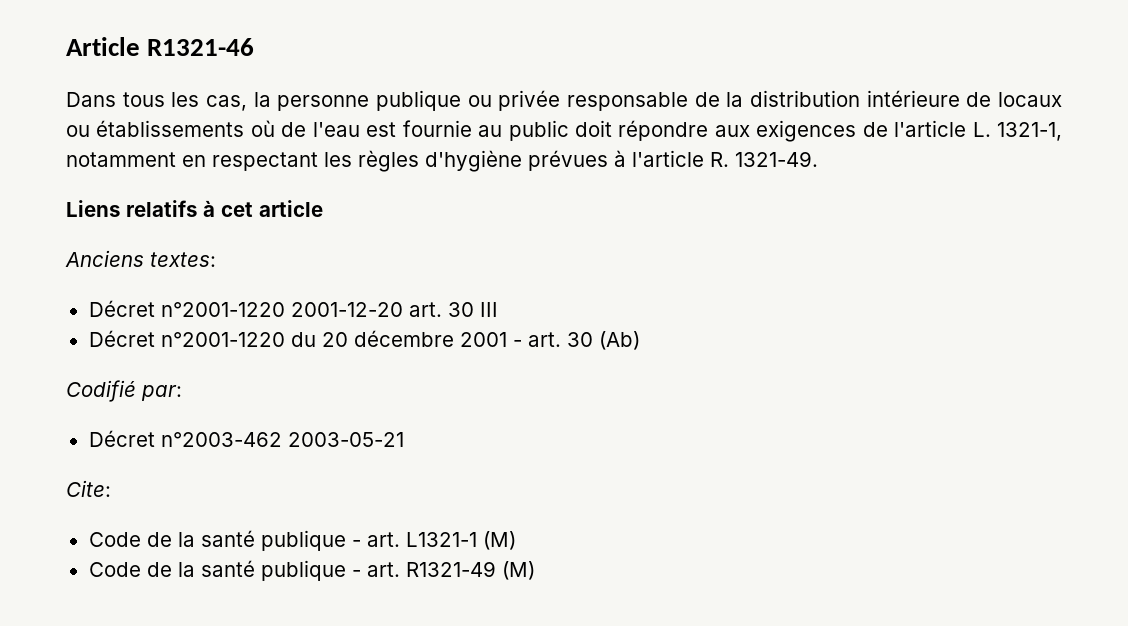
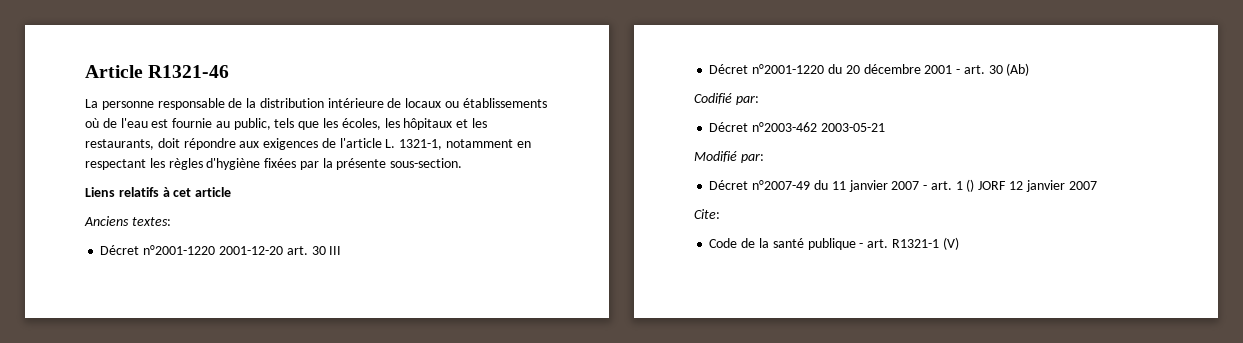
- Dans tous les cas, la personne publique ou privée responsable de la distribution intérieure de locaux ou établissements où de l'eau est fournie au public doit répondre aux exigences de l'article L. 1321-1, notamment en respectant les règles d'hygiène prévues à l'article R. 1321-49.
+ La personne responsable de la distribution intérieure de locaux ou établissements où de l'eau est fournie au public, tels que les écoles, les hôpitaux et les restaurants, doit répondre aux exigences de l'article L. 1321-1, notamment en respectant les règles d'hygiène fixées par la présente sous-section.
+ Modifié par:
+ Décret n°2007-49 du 11 janvier 2007 - art. 1 () JORF 12 janvier 2007
- Code de la santé publique - art. L1321-1 (M)
- Code de la santé publique - art. R1321-49 (M)
+ Code de la santé publique - art. R1321-1 (V)

